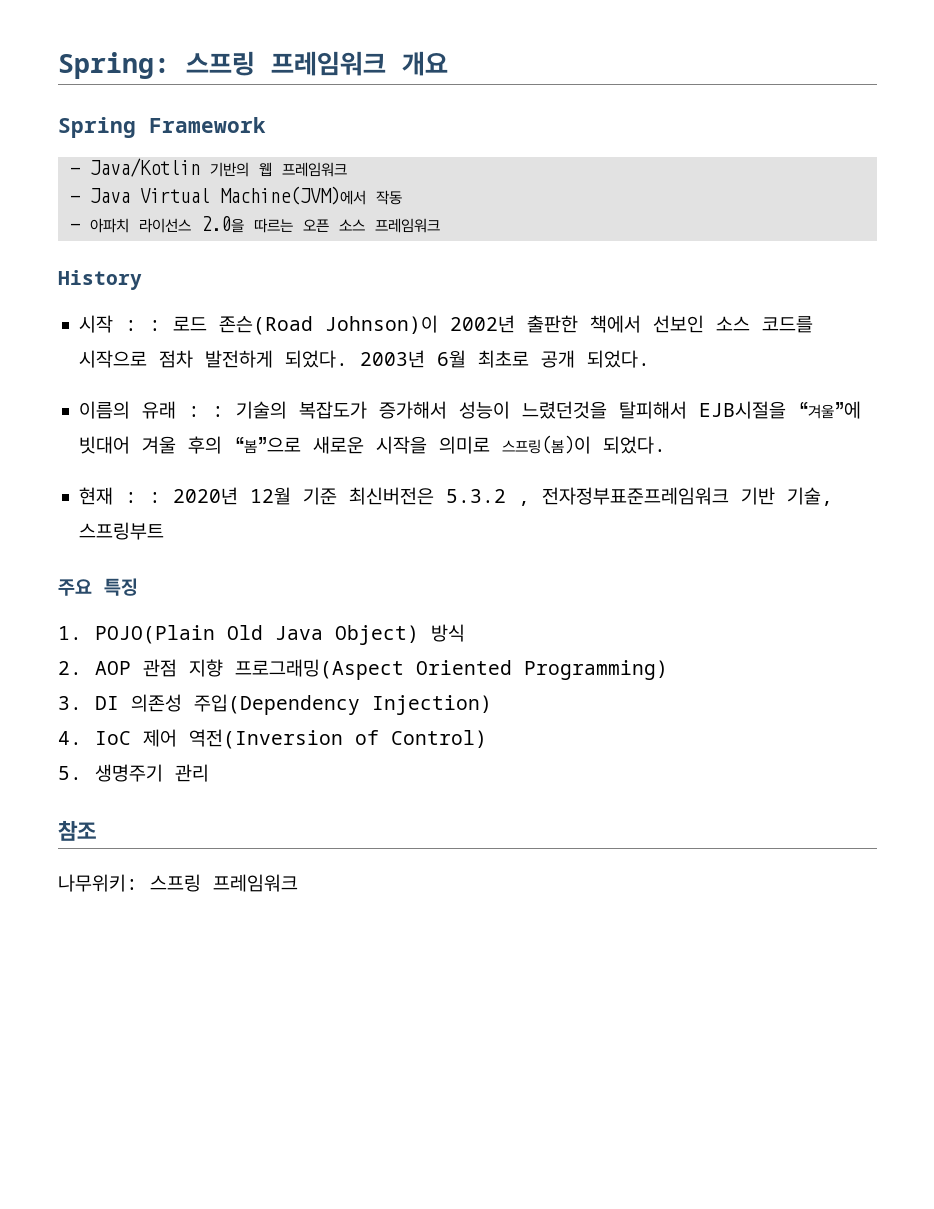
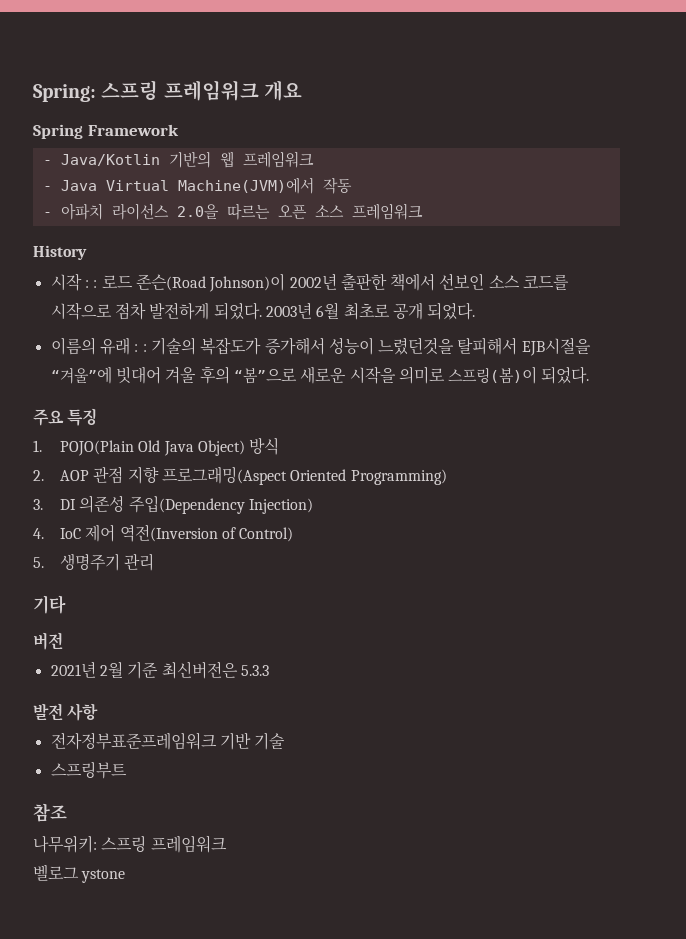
- 현재 : : 2020년 12월 기준 최신버전은 5.3.2 , 전자정부표준프레임워크 기반 기술, 스프링부트
+ 기타
+ 버전
+ 2021년 2월 기준 최신버전은 5.3.3
+ 발전 사항
+ 전자정부표준프레임워크 기반 기술
+ 스프링부트
+ 벨로그 ystone

